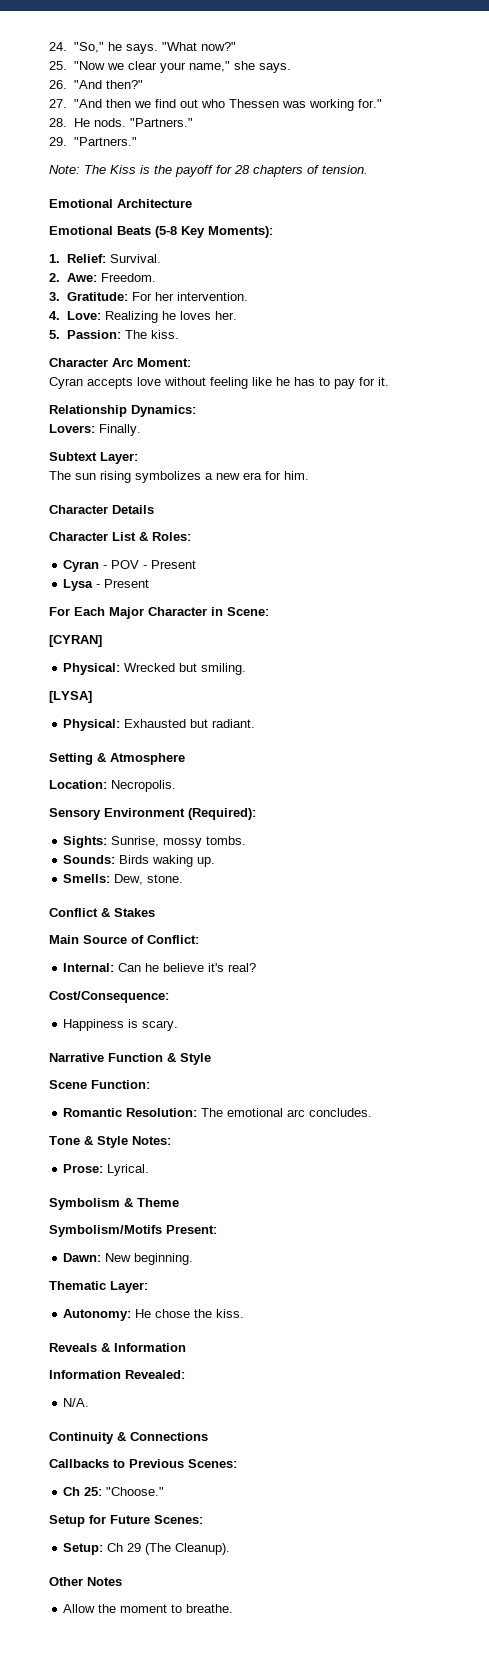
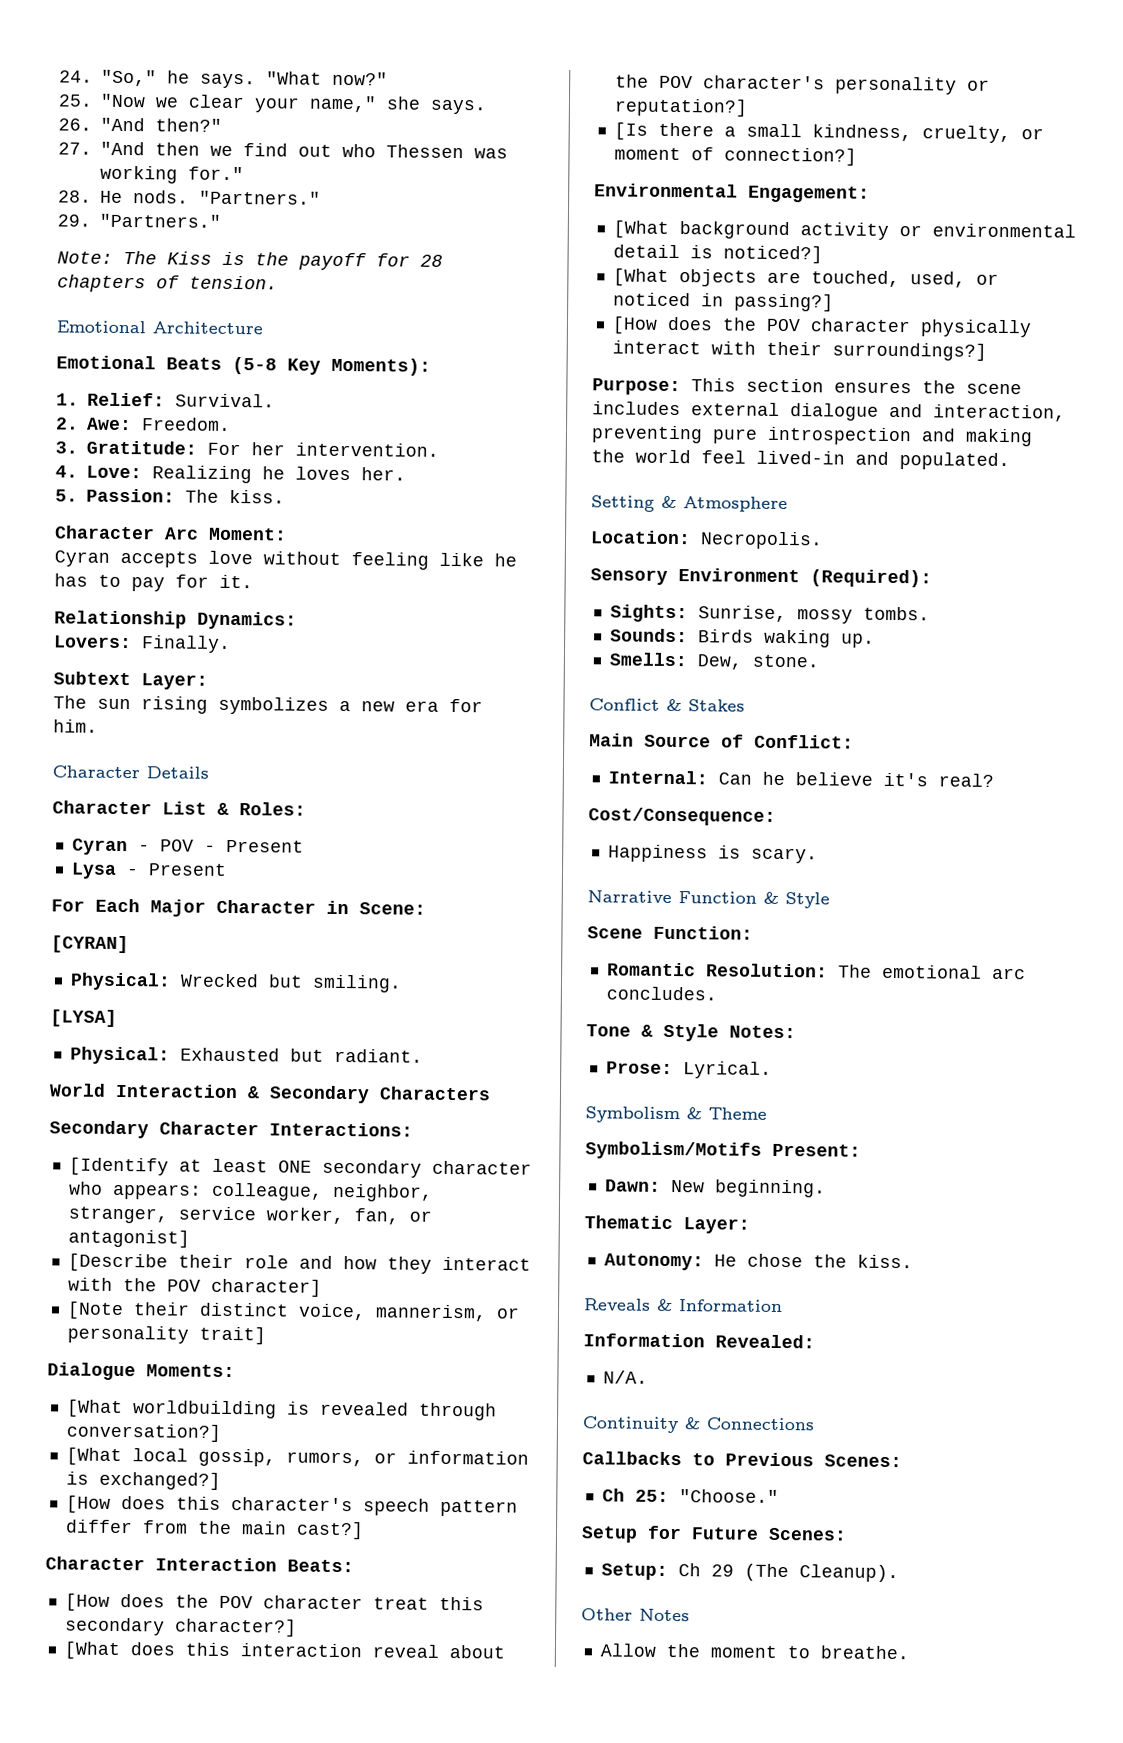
+ World Interaction & Secondary Characters
+ Secondary Character Interactions:
+ [Identify at least ONE secondary character who appears: colleague, neighbor, stranger, service worker, fan, or antagonist]
+ [Describe their role and how they interact with the POV character]
+ [Note their distinct voice, mannerism, or personality trait]
+ Dialogue Moments:
+ [What worldbuilding is revealed through conversation?]
+ [What local gossip, rumors, or information is exchanged?]
+ [How does this character's speech pattern differ from the main cast?]
+ Character Interaction Beats:
+ [How does the POV character treat this secondary character?]
+ [What does this interaction reveal about the POV character's personality or reputation?]
+ [Is there a small kindness, cruelty, or moment of connection?]
+ Environmental Engagement:
+ [What background activity or environmental detail is noticed?]
+ [What objects are touched, used, or noticed in passing?]
+ [How does the POV character physically interact with their surroundings?]
+ Purpose: This section ensures the scene includes external dialogue and interaction, preventing pure introspection and making the world feel lived-in and populated.

